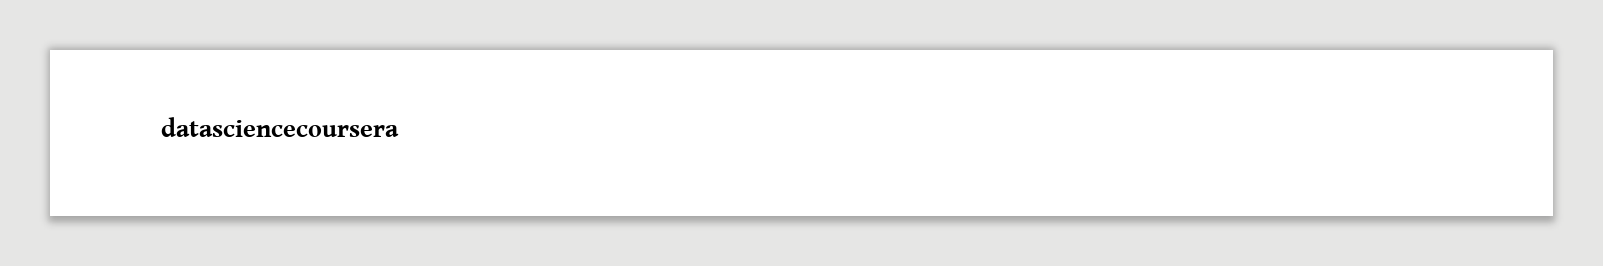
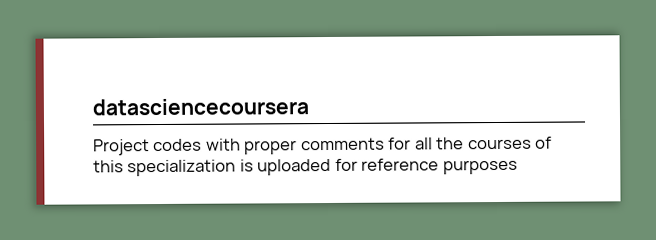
+ Project codes with proper comments for all the courses of this specialization is uploaded for reference purposes

